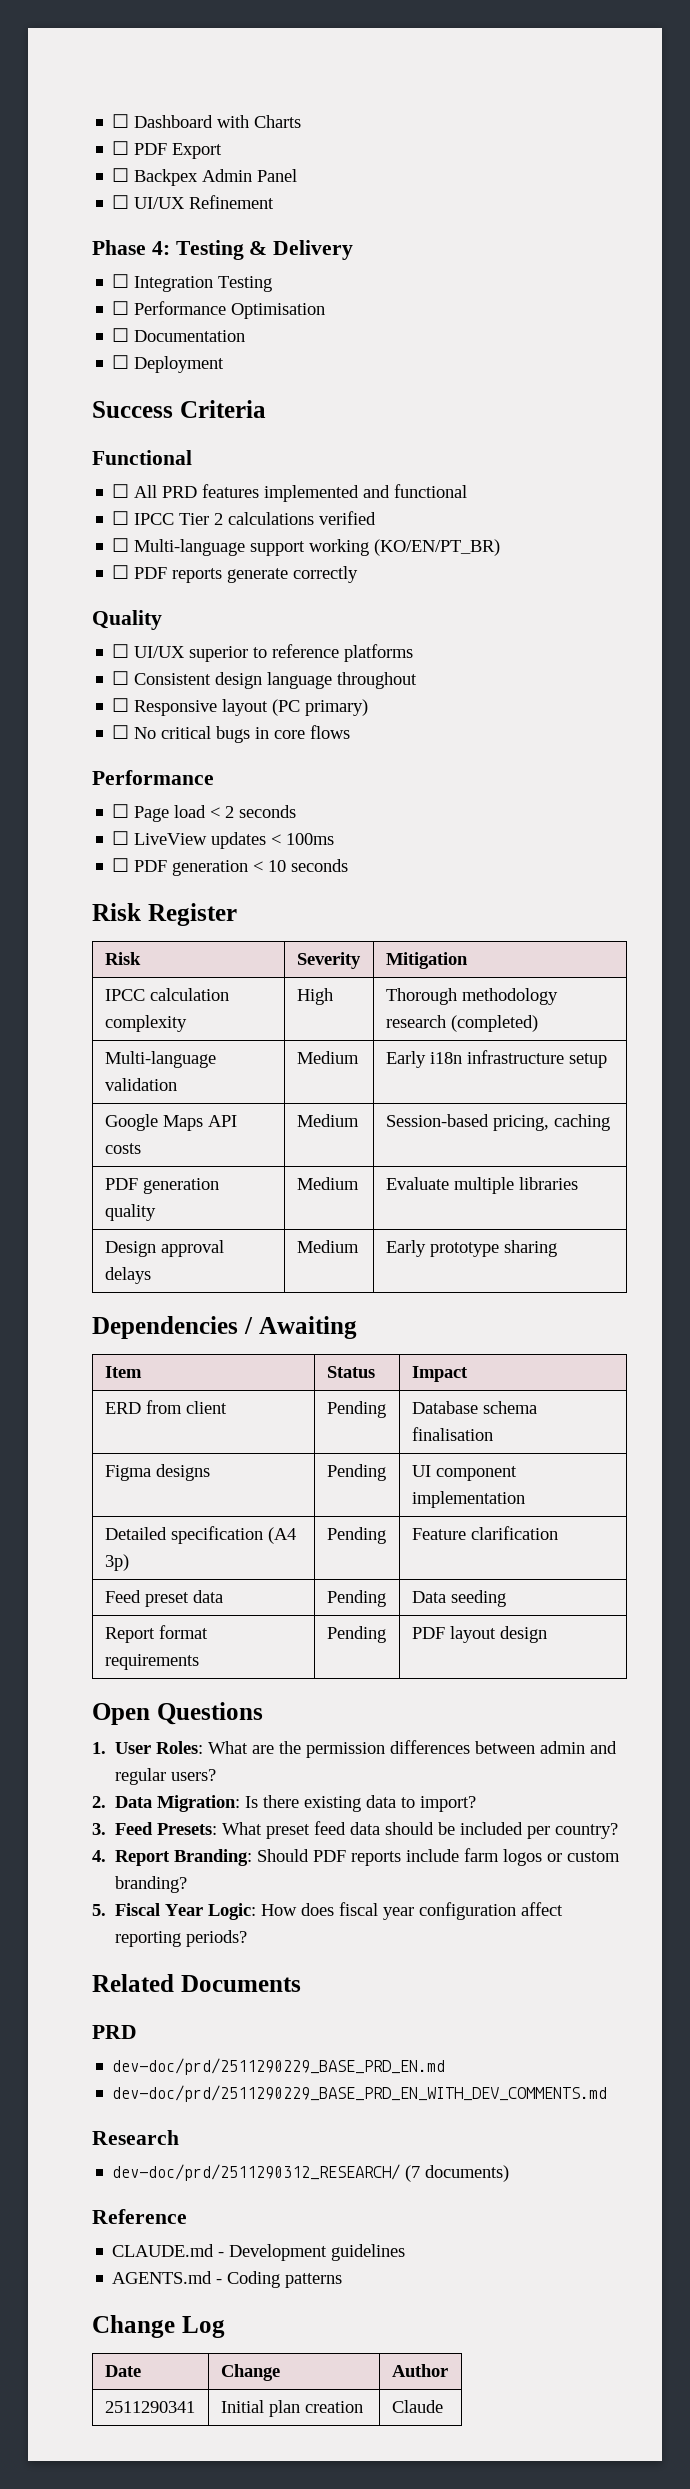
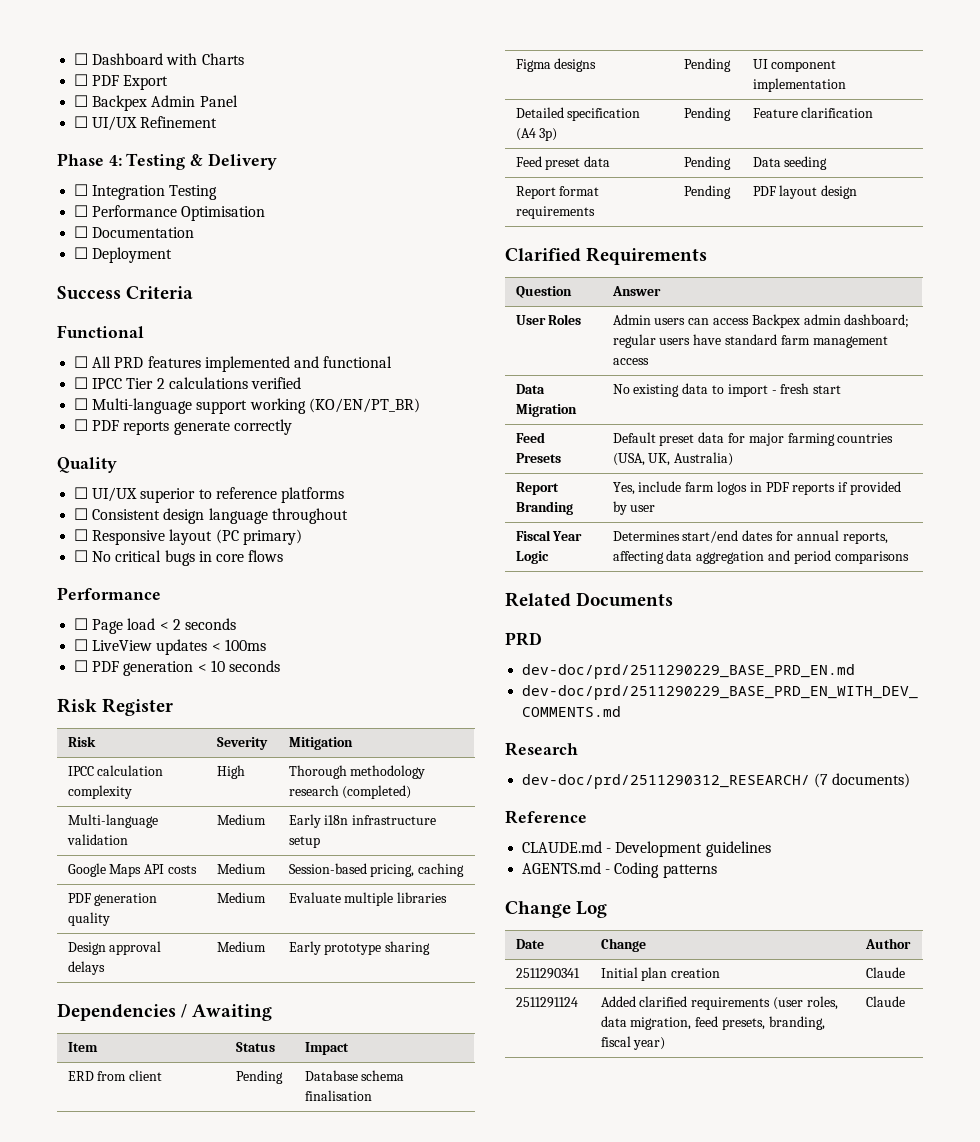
- Open Questions
- 1. User Roles: What are the permission differences between admin and regular users?
- 2. Data Migration: Is there existing data to import?
- 3. Feed Presets: What preset feed data should be included per country?
- 4. Report Branding: Should PDF reports include farm logos or custom branding?
- 5. Fiscal Year Logic: How does fiscal year configuration affect reporting periods?
+ Clarified Requirements
+ Question | Answer
+ User Roles | Admin users can access Backpex admin dashboard; regular users have standard farm management access
+ Data Migration | No existing data to import - fresh start
+ Feed Presets | Default preset data for major farming countries (USA, UK, Australia)
+ Report Branding | Yes, include farm logos in PDF reports if provided by user
+ Fiscal Year Logic | Determines start/end dates for annual reports, affecting data aggregation and period comparisons
+ 2511291124 | Added clarified requirements (user roles, data migration, feed presets, branding, fiscal year) | Claude

